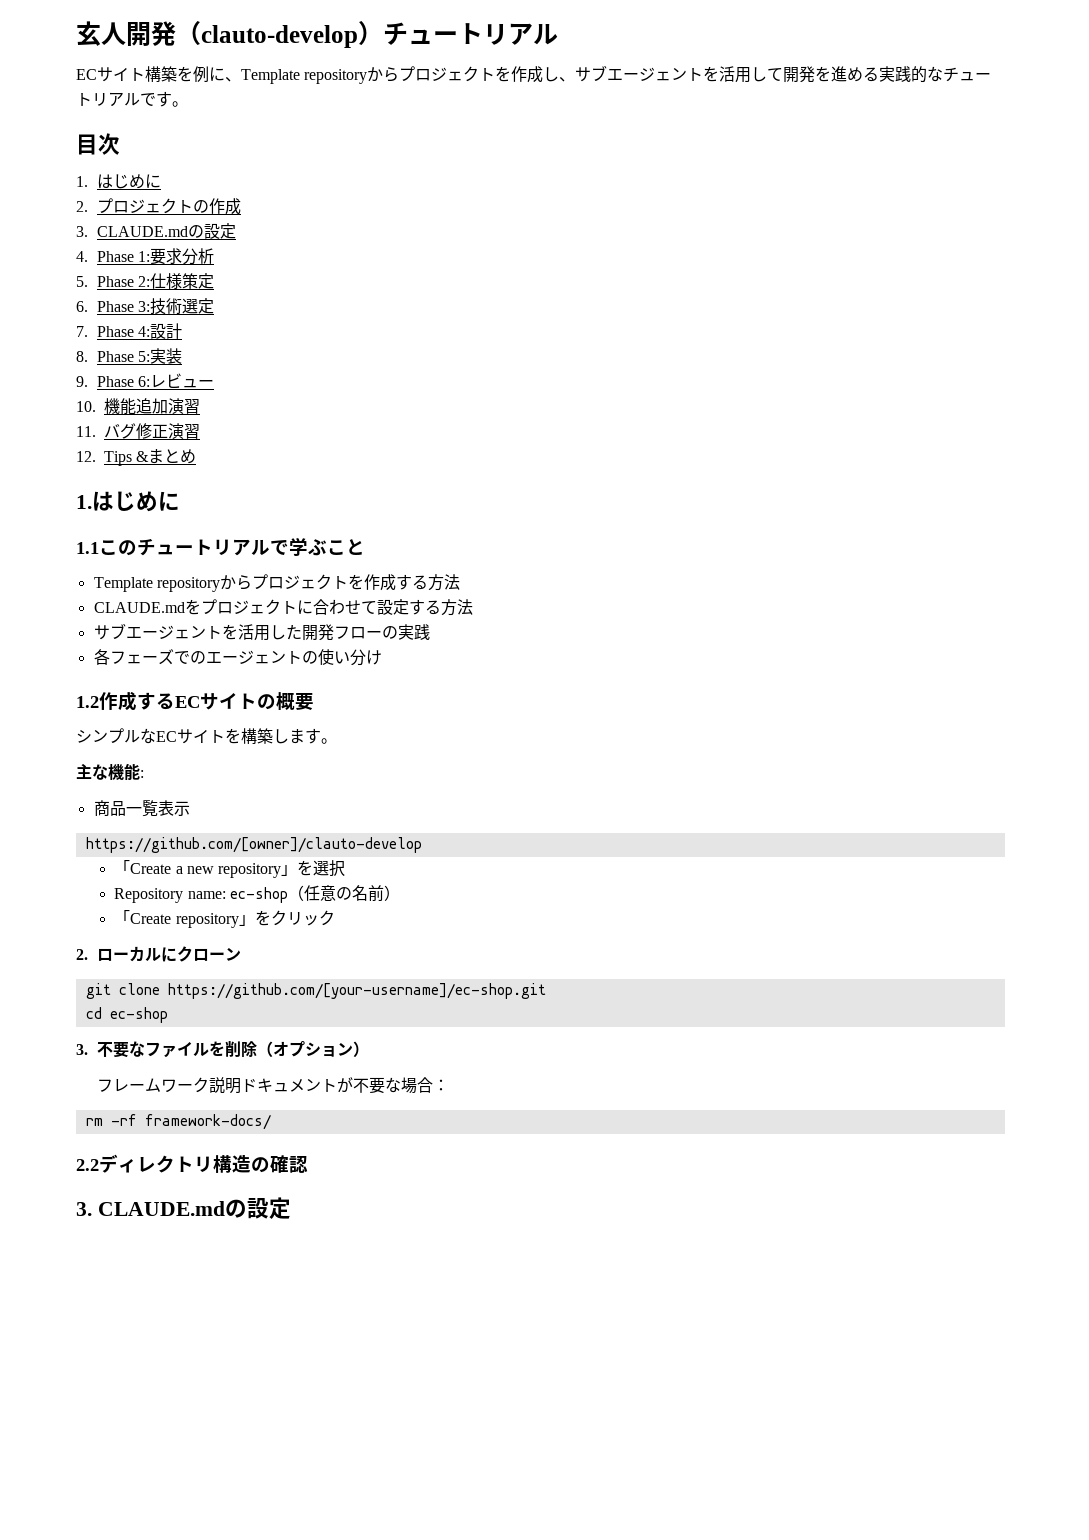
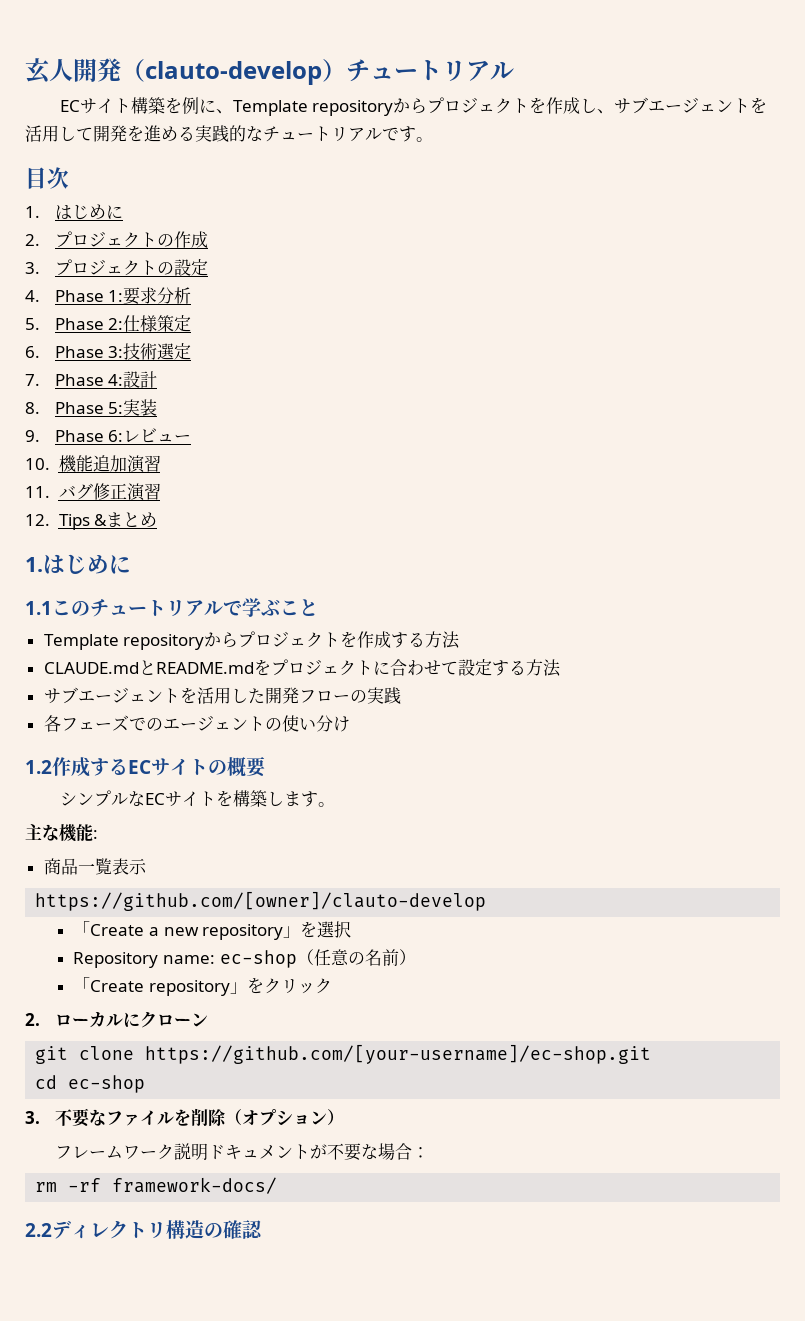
  2.プロジェクトの作成
- 3. CLAUDE.mdの設定
+ 3.プロジェクトの設定
- CLAUDE.mdをプロジェクトに合わせて設定する方法
+ CLAUDE.mdとREADME.mdをプロジェクトに合わせて設定する方法
  2.2ディレクトリ構造の確認
- 3. CLAUDE.mdの設定

